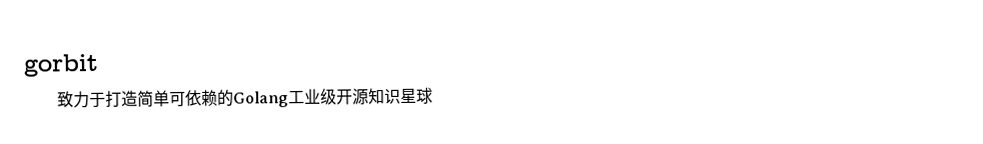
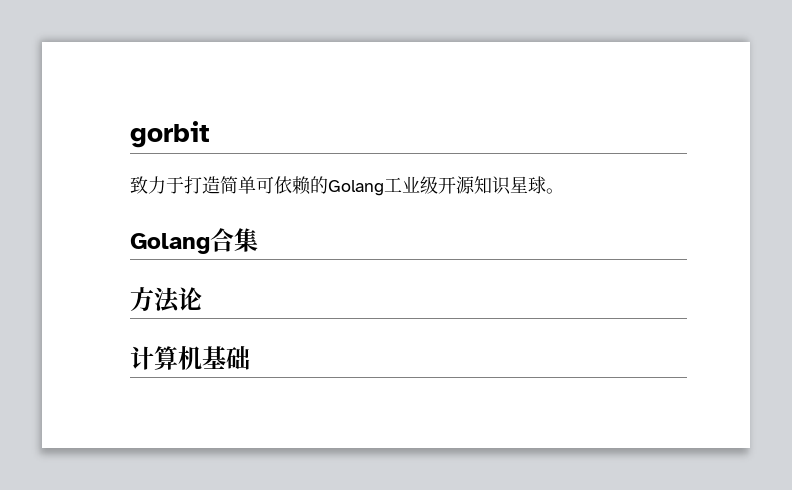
- 致力于打造简单可依赖的Golang工业级开源知识星球
+ 致力于打造简单可依赖的Golang工业级开源知识星球。
+ Golang合集
+ 方法论
+ 计算机基础

